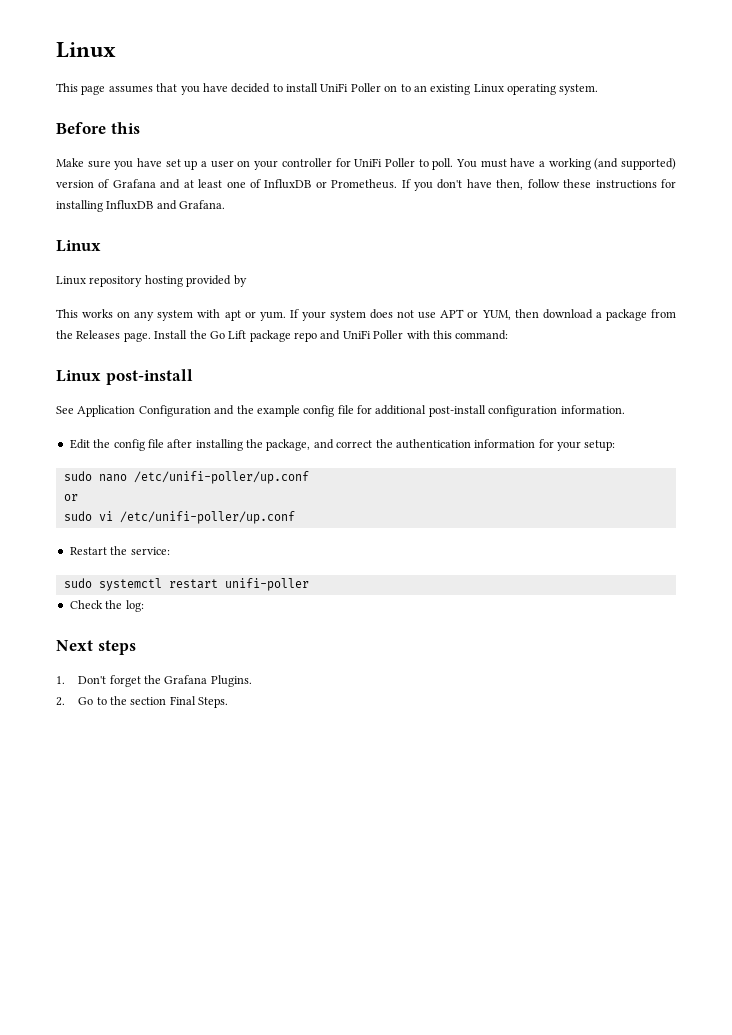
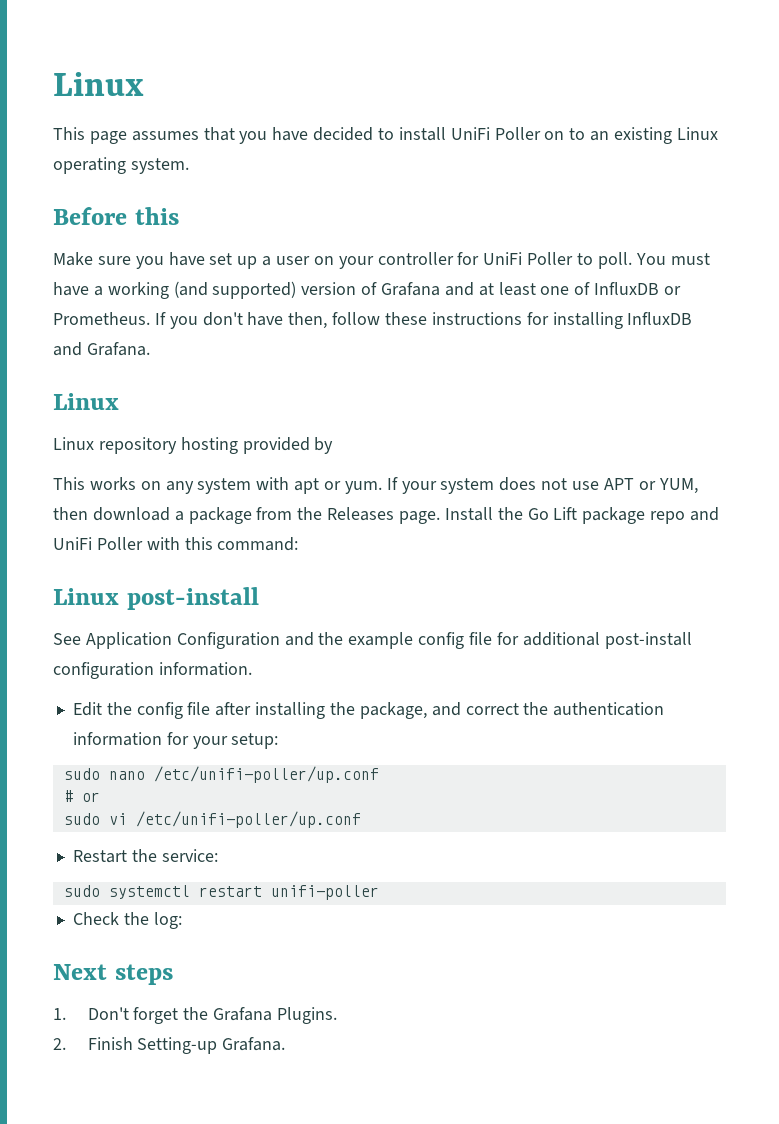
  sudo nano /etc/unifi-poller/up.conf
- or
+ # or
- 2. Go to the section Final Steps.
+ 2. Finish Setting-up Grafana.

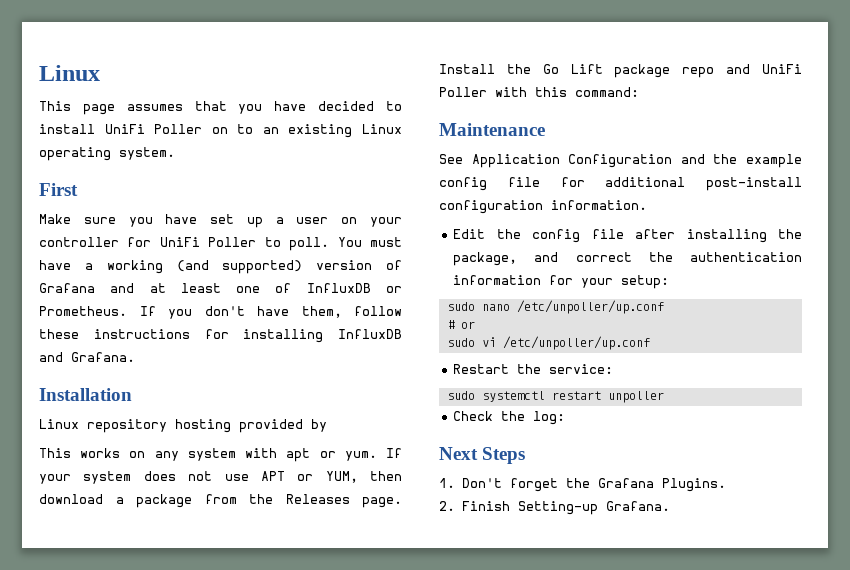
- Before this
+ First
- If you don't have then, follow these instructions for installing InfluxDB and Grafana.
- Linux
+ If you don't have them, follow these instructions for installing InfluxDB and Grafana.
+ Installation
- Linux post-install
+ Maintenance
- sudo nano /etc/unifi-poller/up.conf
+ sudo nano /etc/unpoller/up.conf
- sudo vi /etc/unifi-poller/up.conf
+ sudo vi /etc/unpoller/up.conf
- sudo systemctl restart unifi-poller
+ sudo systemctl restart unpoller
- Next steps
+ Next Steps

